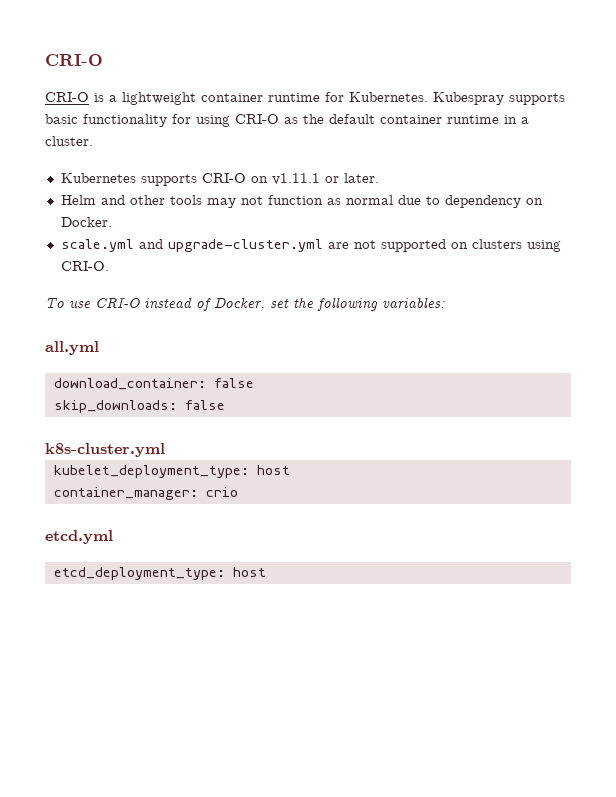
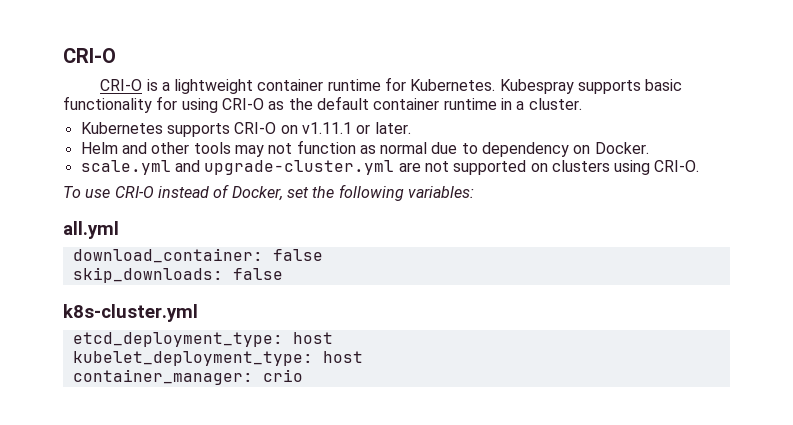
+ etcd_deployment_type: host
- etcd.yml
- etcd_deployment_type: host

